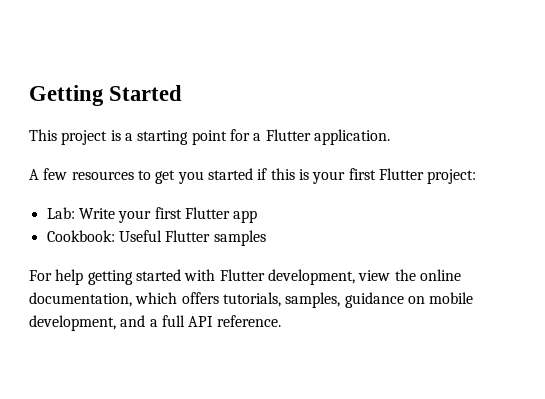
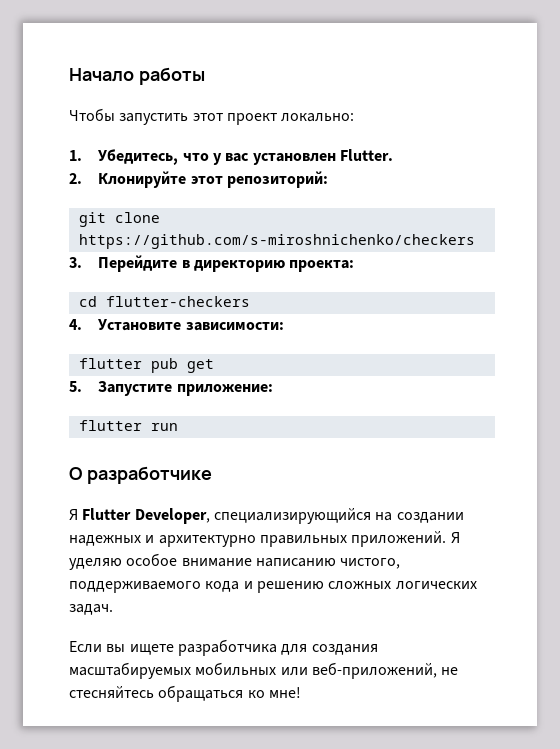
- Getting Started
- This project is a starting point for a Flutter application.
- A few resources to get you started if this is your first Flutter project:
- Lab: Write your first Flutter app
- Cookbook: Useful Flutter samples
- For help getting started with Flutter development, view the online documentation, which offers tutorials, samples, guidance on mobile development, and a full API reference.
+ Начало работы
+ Чтобы запустить этот проект локально:
+ 1. Убедитесь, что у вас установлен Flutter.
+ 2. Клонируйте этот репозиторий:
+ git clone https://github.com/s-miroshnichenko/checkers
+ 3. Перейдите в директорию проекта:
+ cd flutter-checkers
+ 4. Установите зависимости:
+ flutter pub get
+ 5. Запустите приложение:
+ flutter run
+ О разработчике
+ Я Flutter Developer, специализирующийся на создании надежных и архитектурно правильных приложений. Я уделяю особое внимание написанию чистого, поддерживаемого кода и решению сложных логических задач.
+ Если вы ищете разработчика для создания масштабируемых мобильных или веб-приложений, не стесняйтесь обращаться ко мне!

